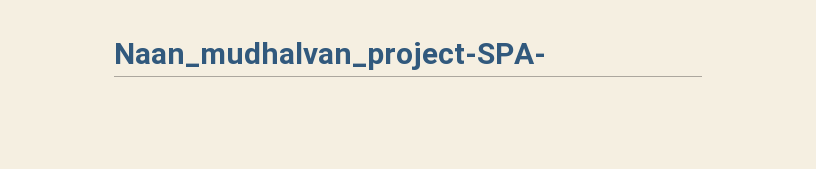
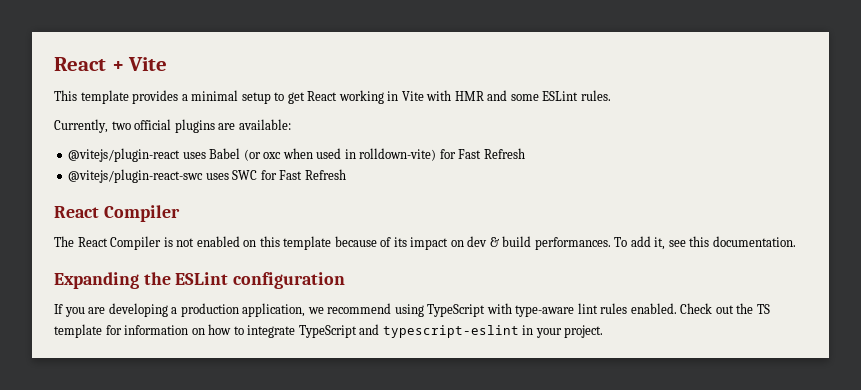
- Naan_mudhalvan_project-SPA-
+ React + Vite
+ This template provides a minimal setup to get React working in Vite with HMR and some ESLint rules.
+ Currently, two official plugins are available:
+ @vitejs/plugin-react uses Babel (or oxc when used in rolldown-vite) for Fast Refresh
+ @vitejs/plugin-react-swc uses SWC for Fast Refresh
+ React Compiler
+ The React Compiler is not enabled on this template because of its impact on dev & build performances. To add it, see this documentation.
+ Expanding the ESLint configuration
+ If you are developing a production application, we recommend using TypeScript with type-aware lint rules enabled. Check out the TS template for information on how to integrate TypeScript and typescript-eslint in your project.

